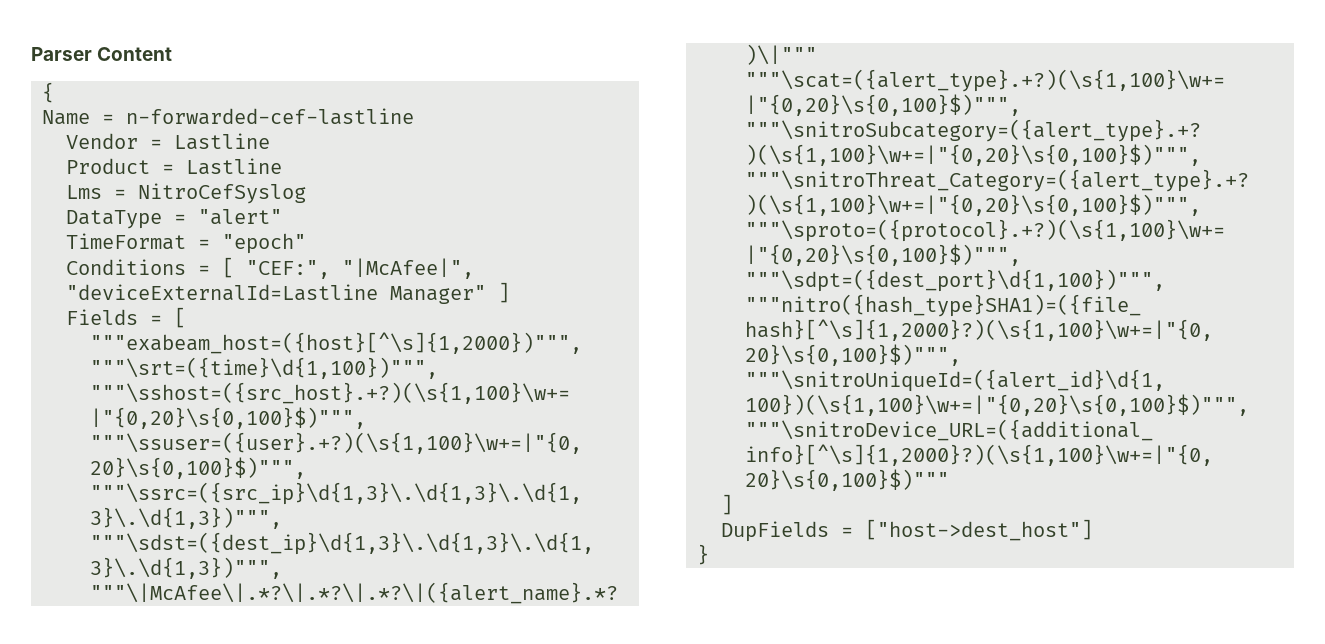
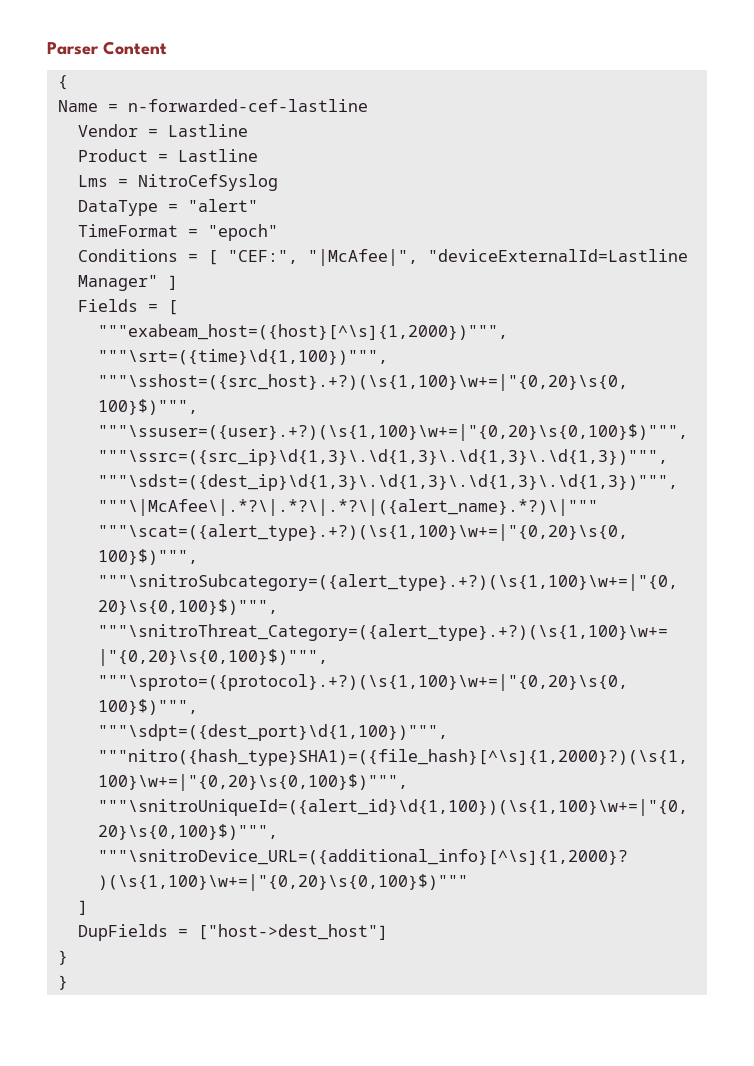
  DupFields = ["host->dest_host"]
+ }

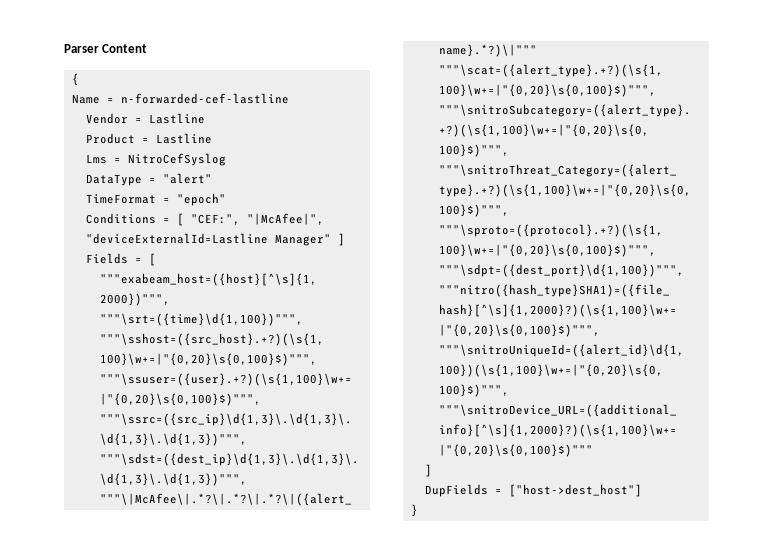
  DupFields = ["host->dest_host"]
- }

